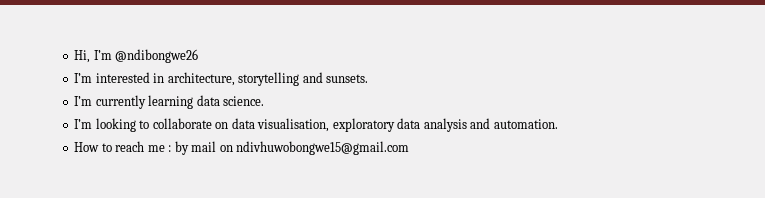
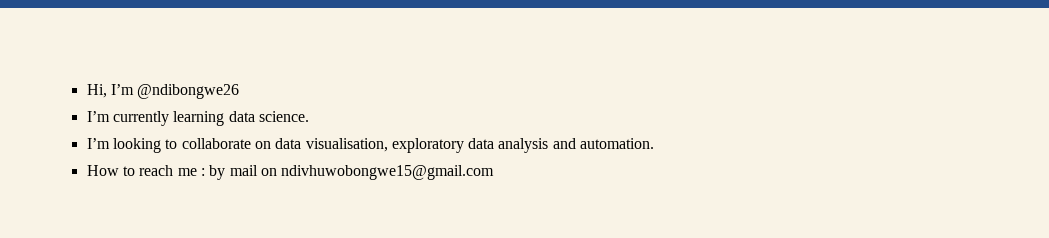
- I’m interested in architecture, storytelling and sunsets.

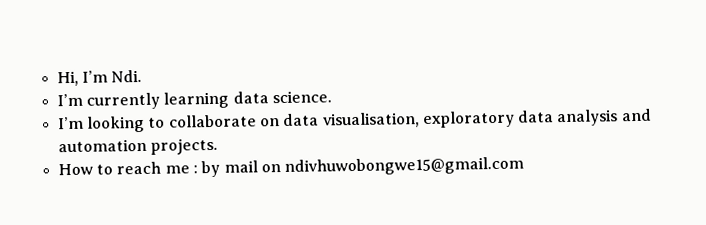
- Hi, I’m @ndibongwe26
+ Hi, I’m Ndi.
- I’m looking to collaborate on data visualisation, exploratory data analysis and automation.
+ I’m looking to collaborate on data visualisation, exploratory data analysis and automation projects.

